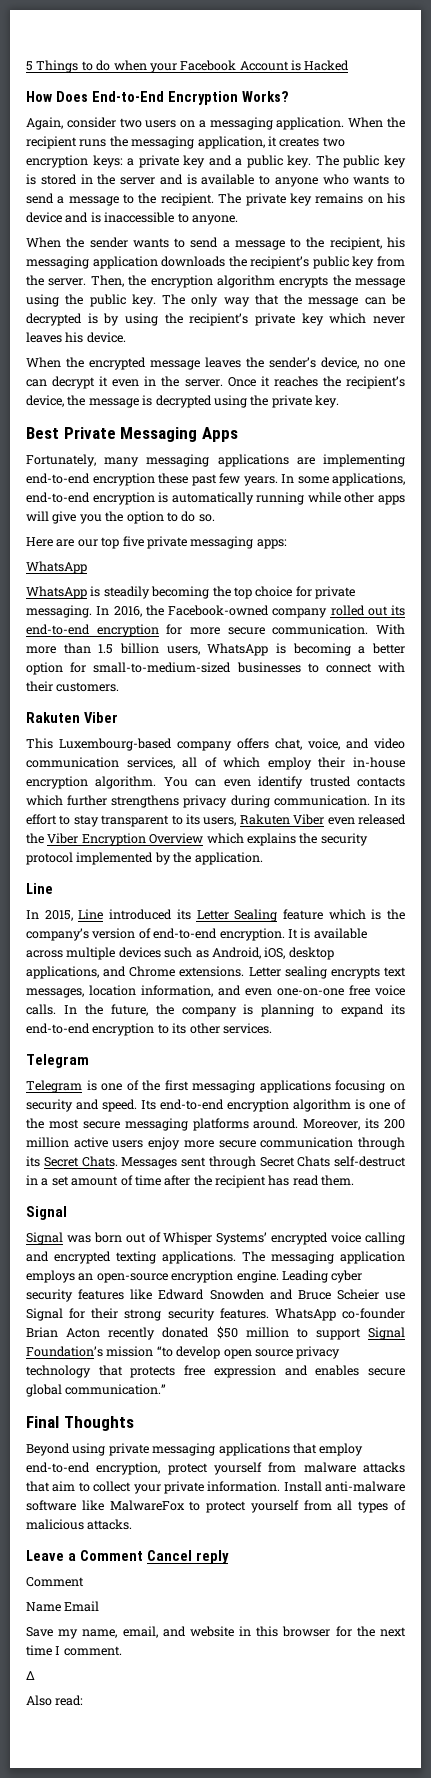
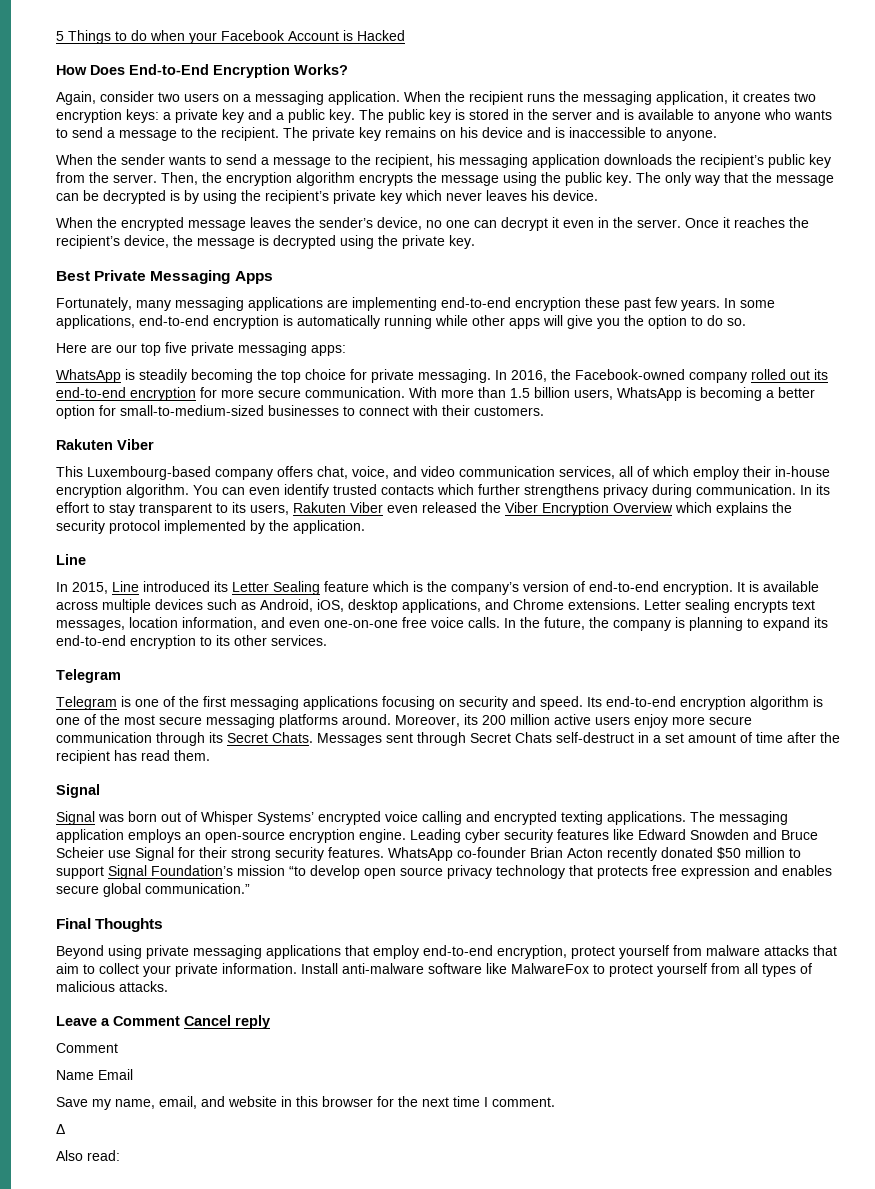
  Here are our top five private messaging apps:
- WhatsApp

